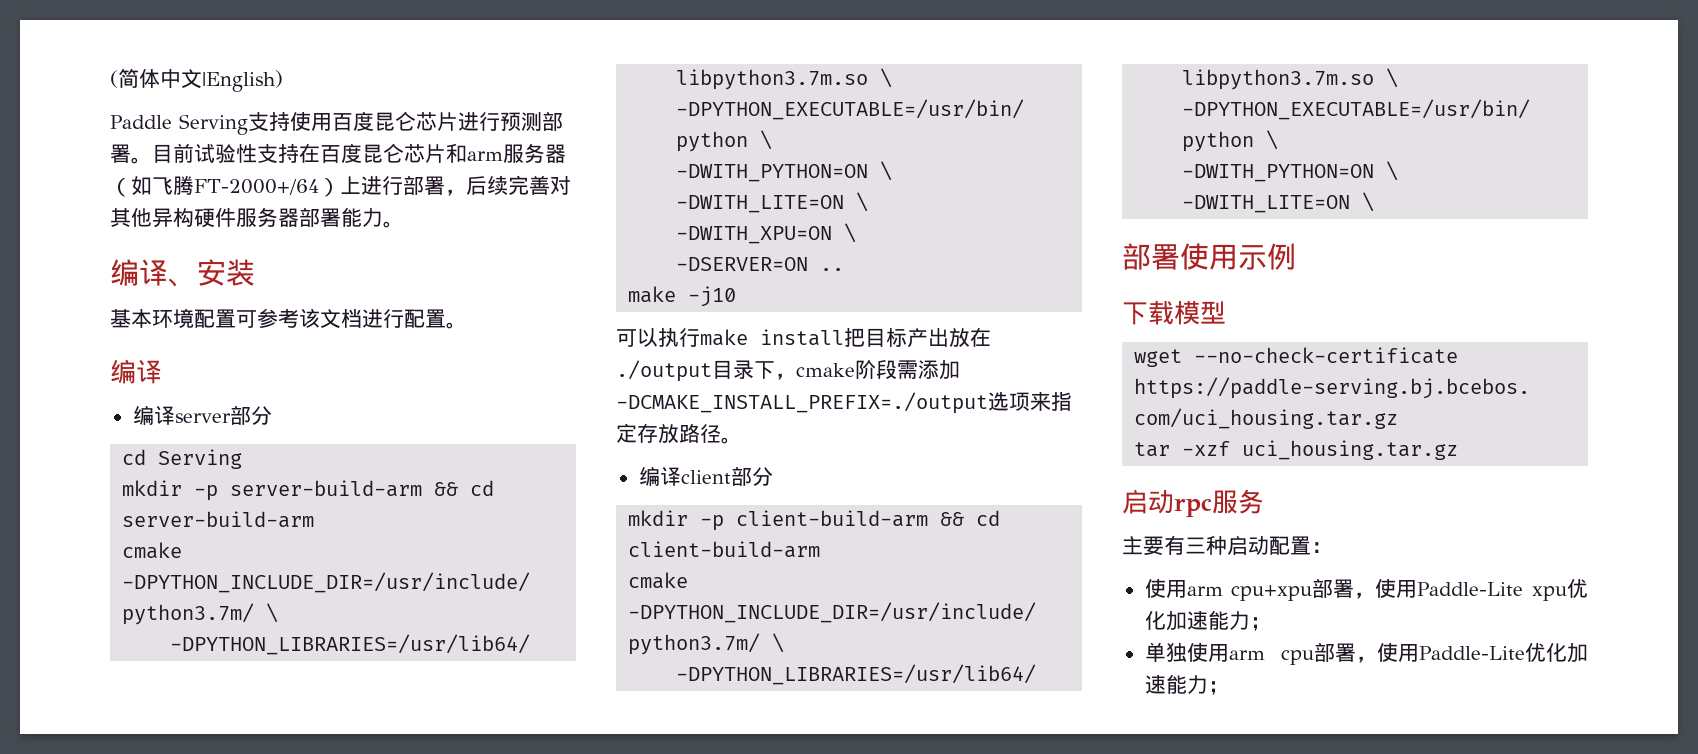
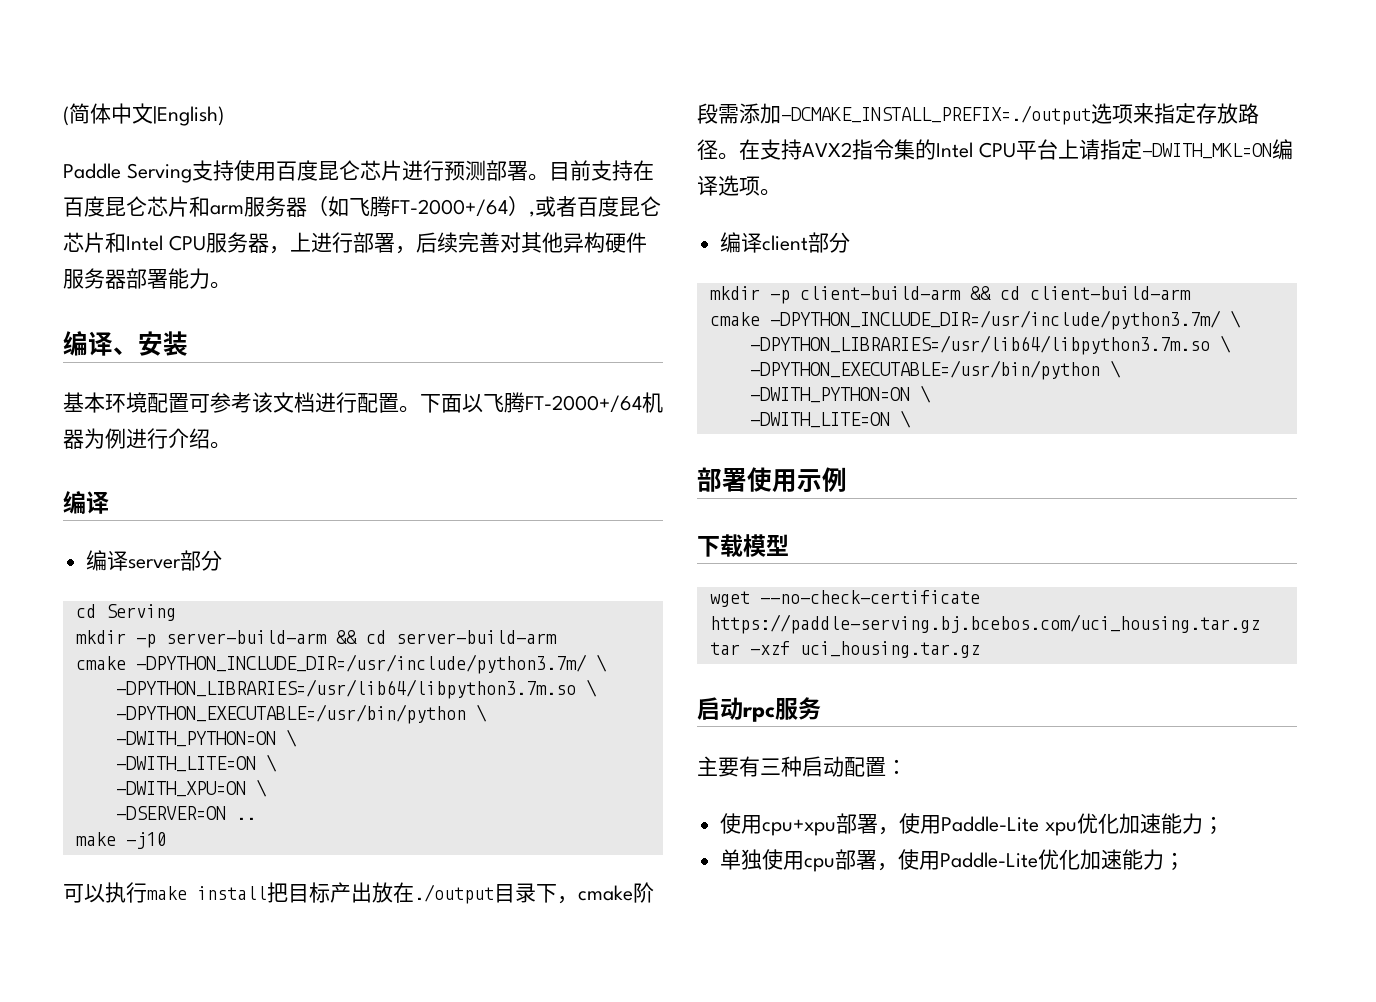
- 目前试验性支持在百度昆仑芯片和arm服务器（如飞腾FT-2000+/64）上进行部署，后续完善对其他异构硬件服务器部署能力。
+ 目前支持在百度昆仑芯片和arm服务器（如飞腾FT-2000+/64）,或者百度昆仑芯片和Intel CPU服务器，上进行部署，后续完善对其他异构硬件服务器部署能力。
+ 下面以飞腾FT-2000+/64机器为例进行介绍。
+ 在支持AVX2指令集的Intel CPU平台上请指定-DWITH_MKL=ON编译选项。
- 使用arm cpu+xpu部署，使用Paddle-Lite xpu优化加速能力；
+ 使用cpu+xpu部署，使用Paddle-Lite xpu优化加速能力；
- 单独使用arm cpu部署，使用Paddle-Lite优化加速能力；
+ 单独使用cpu部署，使用Paddle-Lite优化加速能力；

